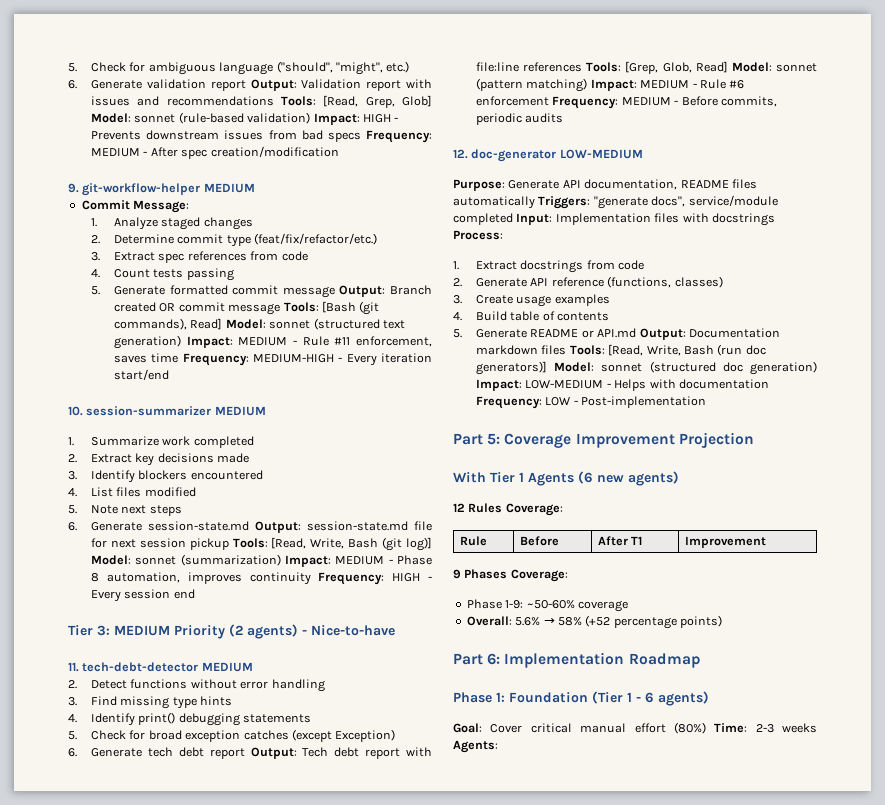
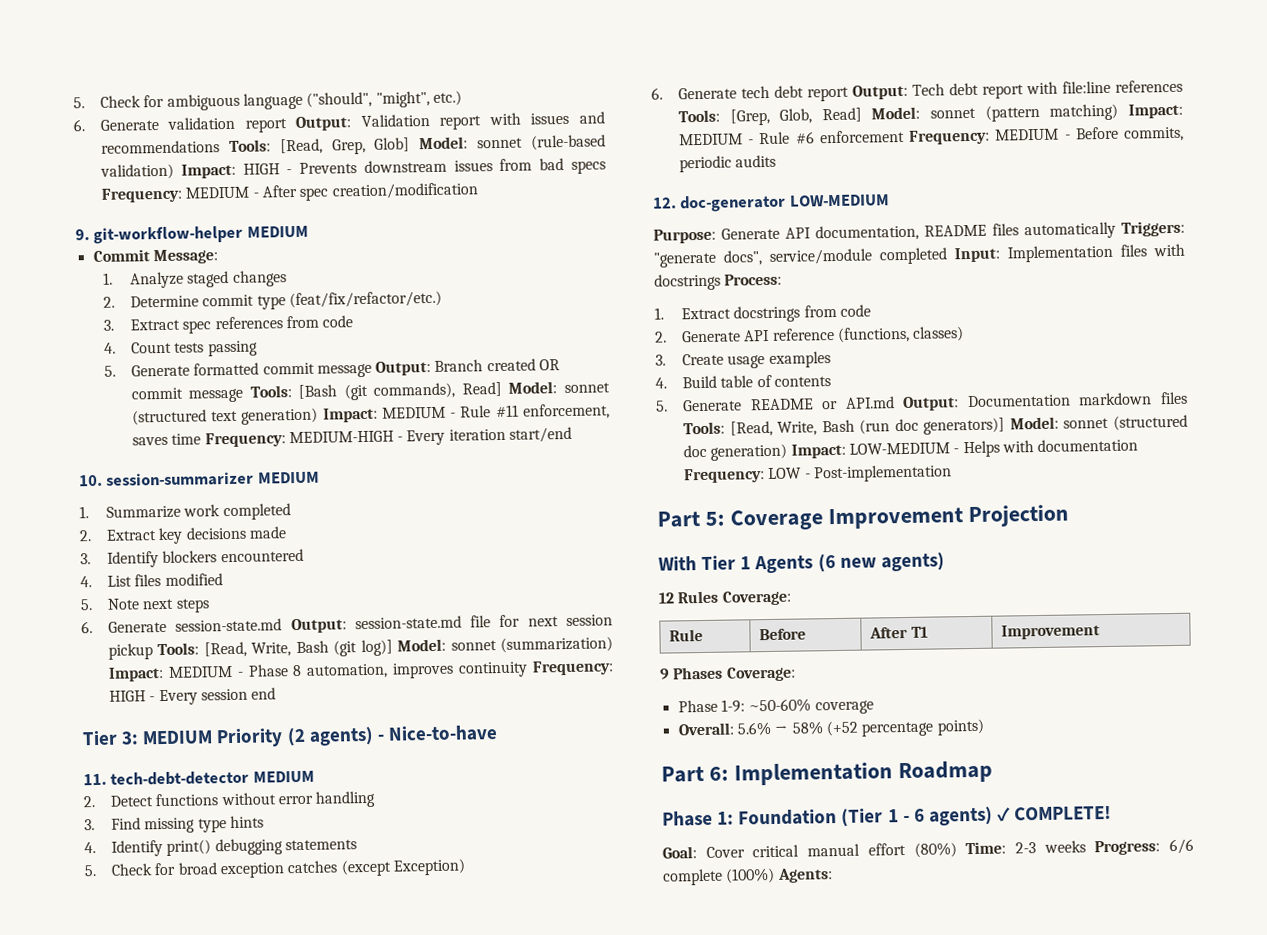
- Phase 1: Foundation (Tier 1 - 6 agents)
+ Phase 1: Foundation (Tier 1 - 6 agents) ✓ COMPLETE!
- Goal: Cover critical manual effort (80%) Time: 2-3 weeks Agents:
+ Goal: Cover critical manual effort (80%) Time: 2-3 weeks Progress: 6/6 complete (100%) Agents:

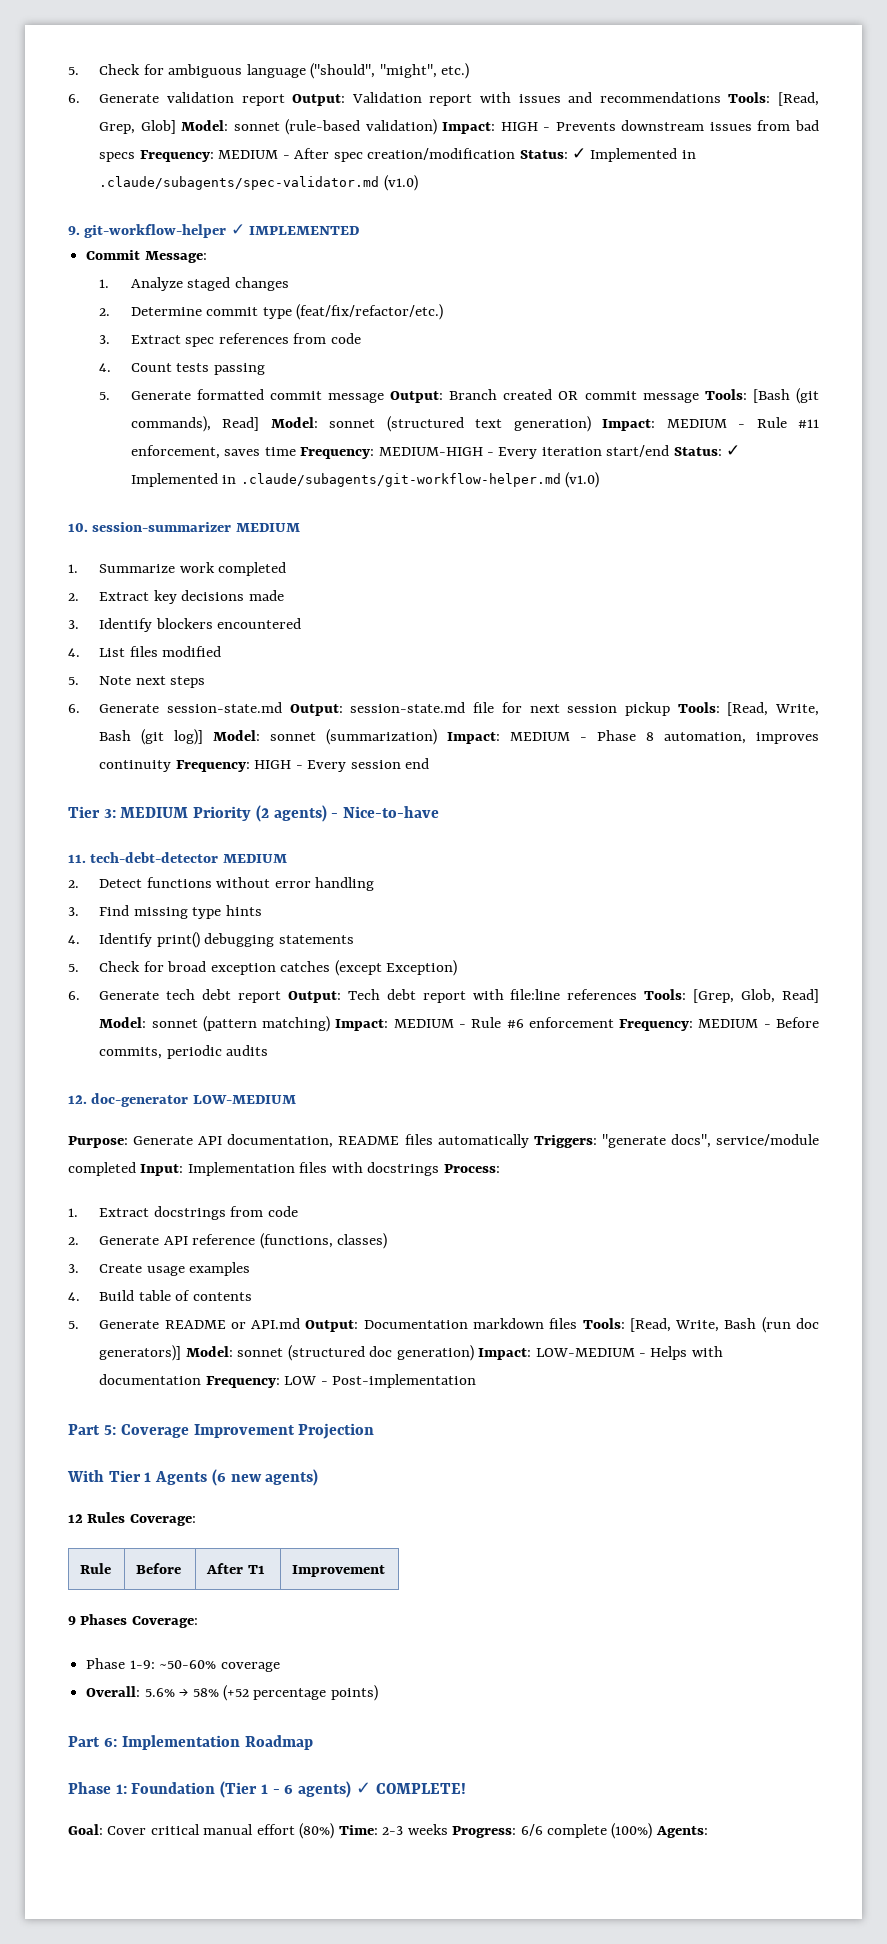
- 6. Generate validation report Output: Validation report with issues and recommendations Tools: [Read, Grep, Glob] Model: sonnet (rule-based validation) Impact: HIGH - Prevents downstream issues from bad specs Frequency: MEDIUM - After spec creation/modification
+ 6. Generate validation report Output: Validation report with issues and recommendations Tools: [Read, Grep, Glob] Model: sonnet (rule-based validation) Impact: HIGH - Prevents downstream issues from bad specs Frequency: MEDIUM - After spec creation/modification Status: ✓ Implemented in .claude/subagents/spec-validator.md (v1.0)
- 9. git-workflow-helper MEDIUM
+ 9. git-workflow-helper ✓ IMPLEMENTED
- 5. Generate formatted commit message Output: Branch created OR commit message Tools: [Bash (git commands), Read] Model: sonnet (structured text generation) Impact: MEDIUM - Rule #11 enforcement, saves time Frequency: MEDIUM-HIGH - Every iteration start/end
+ 5. Generate formatted commit message Output: Branch created OR commit message Tools: [Bash (git commands), Read] Model: sonnet (structured text generation) Impact: MEDIUM - Rule #11 enforcement, saves time Frequency: MEDIUM-HIGH - Every iteration start/end Status: ✓ Implemented in .claude/subagents/git-workflow-helper.md (v1.0)

